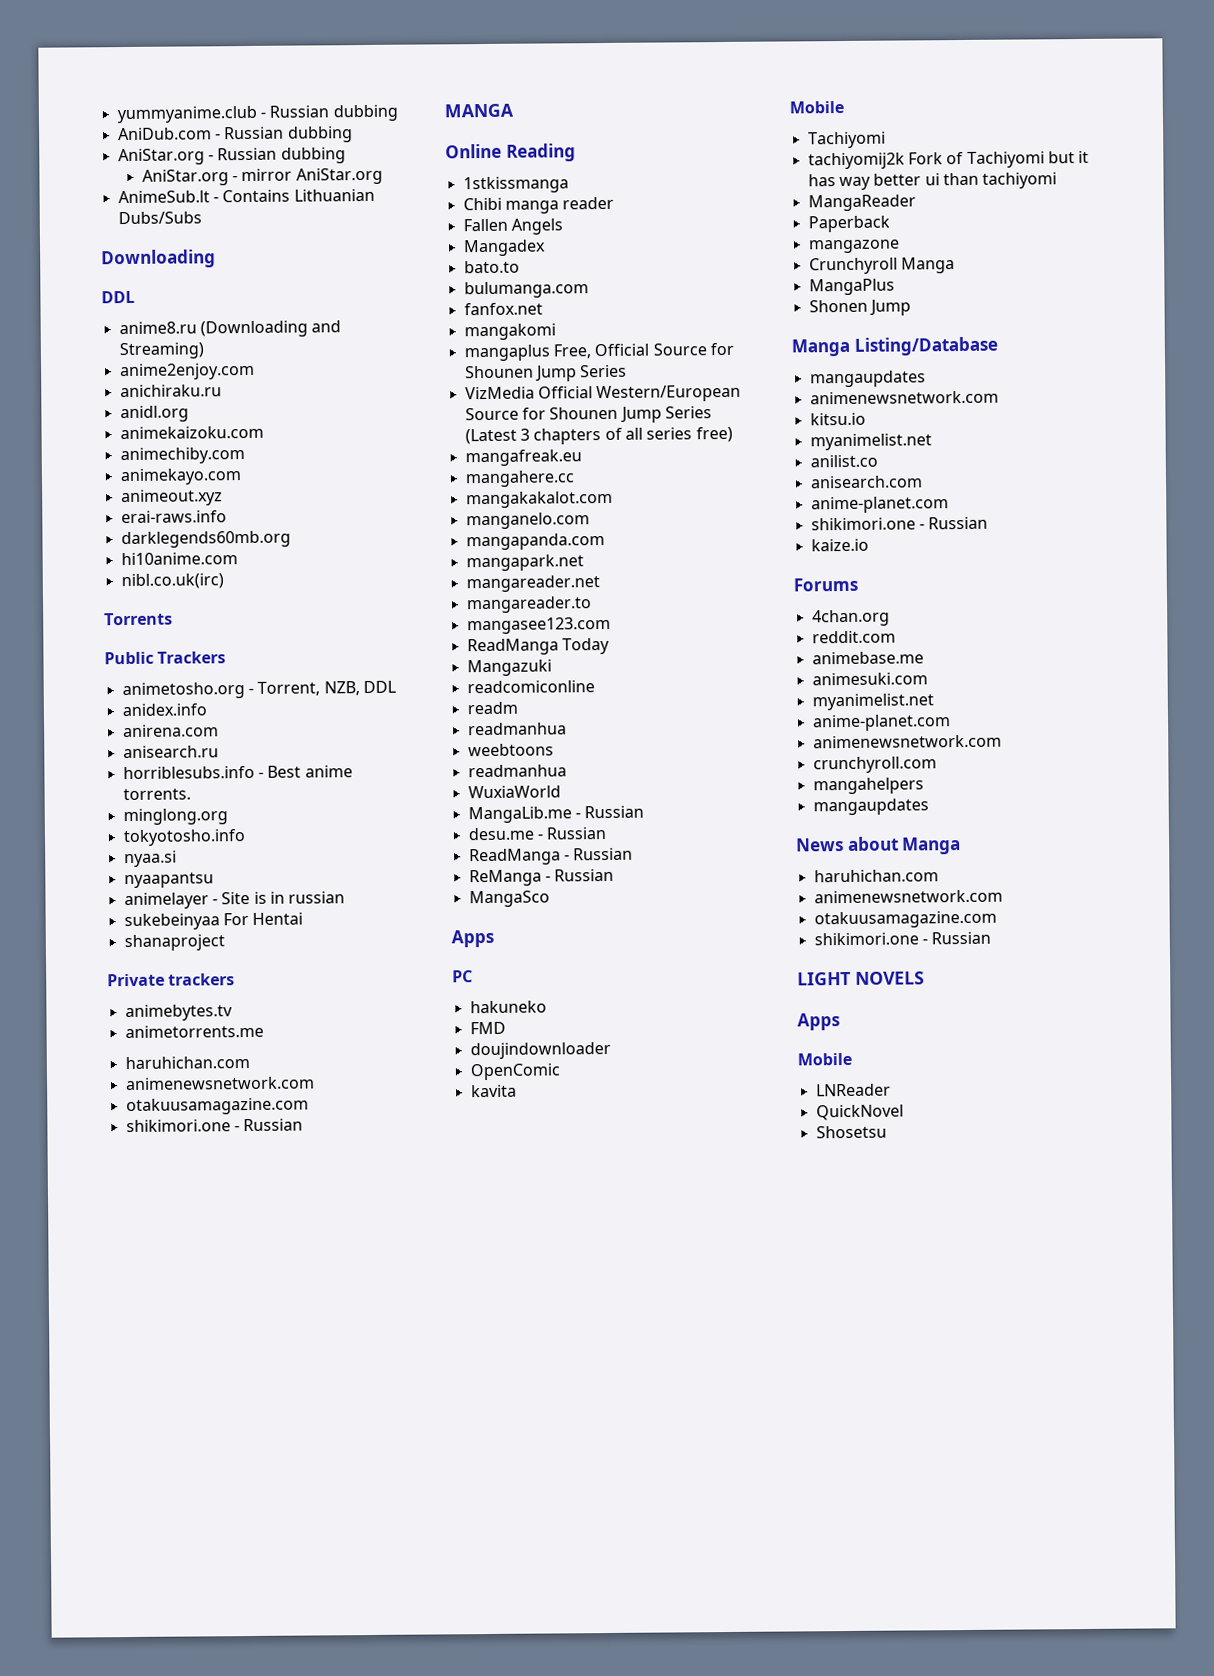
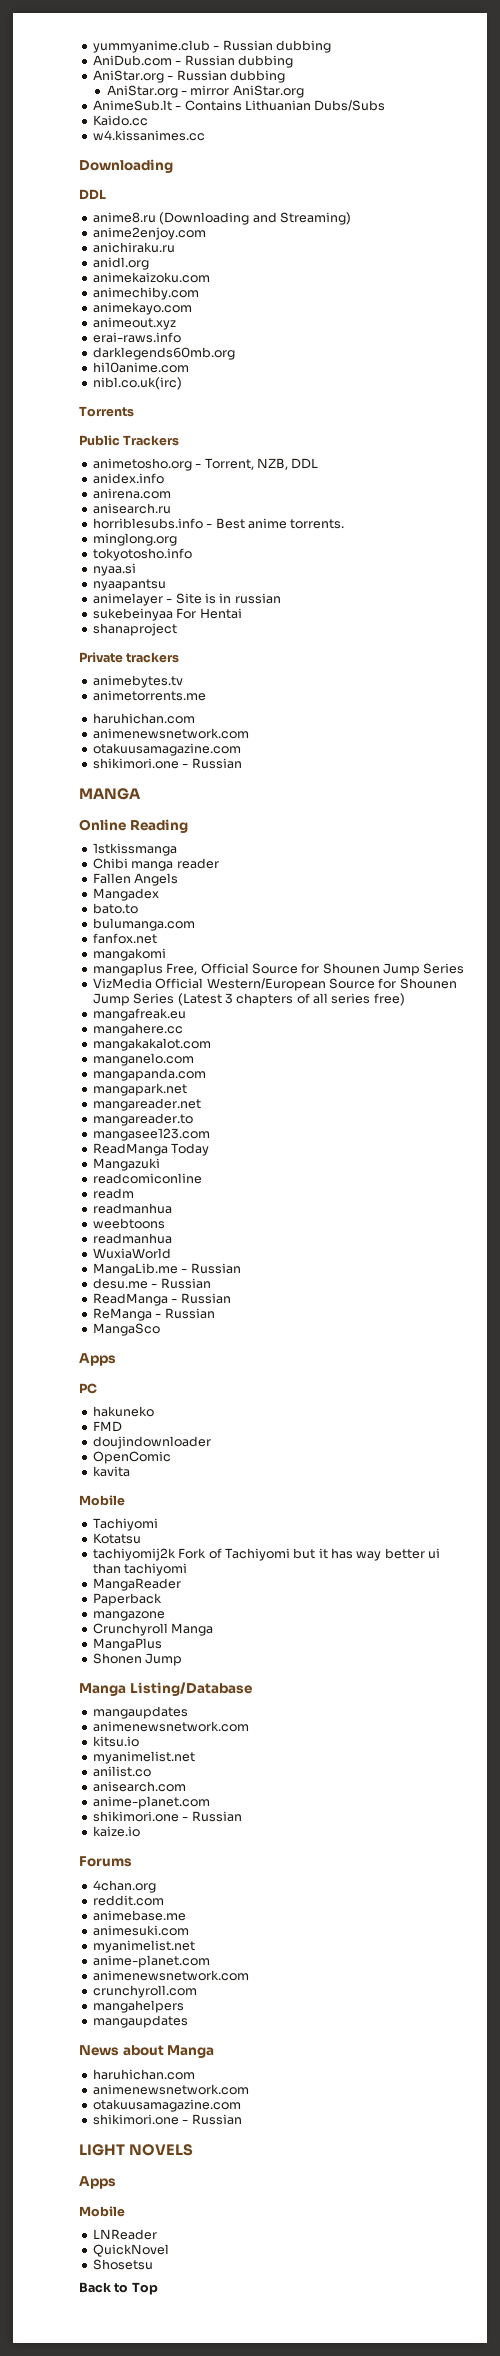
+ Kaido.cc
+ w4.kissanimes.cc
+ Kotatsu
+ Back to Top

